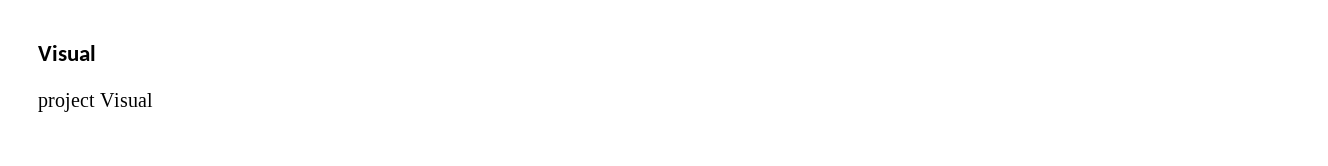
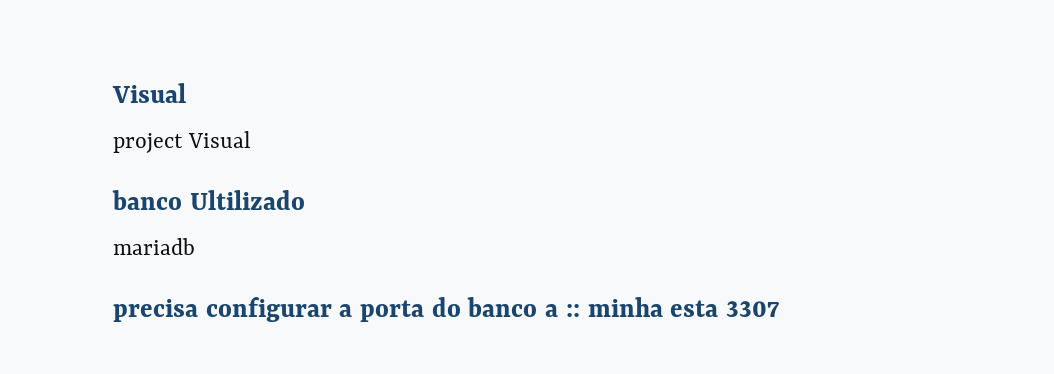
+ banco Ultilizado
+ mariadb
+ precisa configurar a porta do banco a :: minha esta 3307

